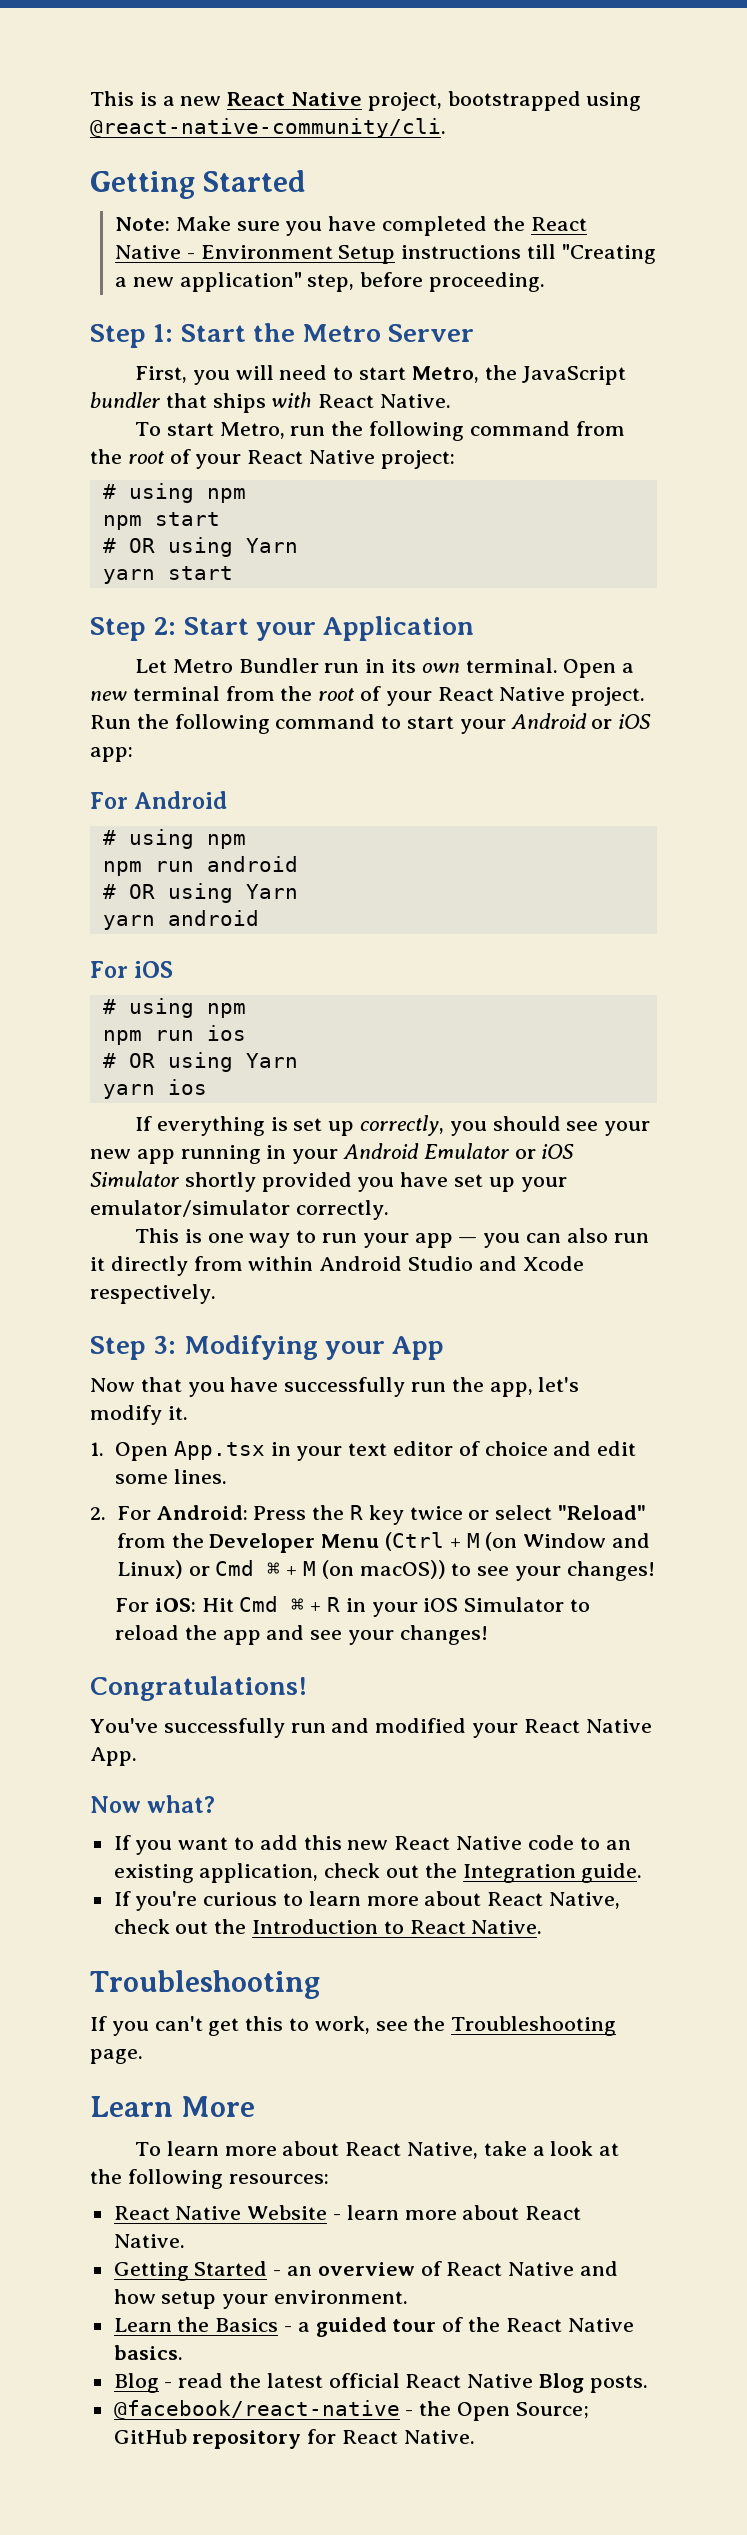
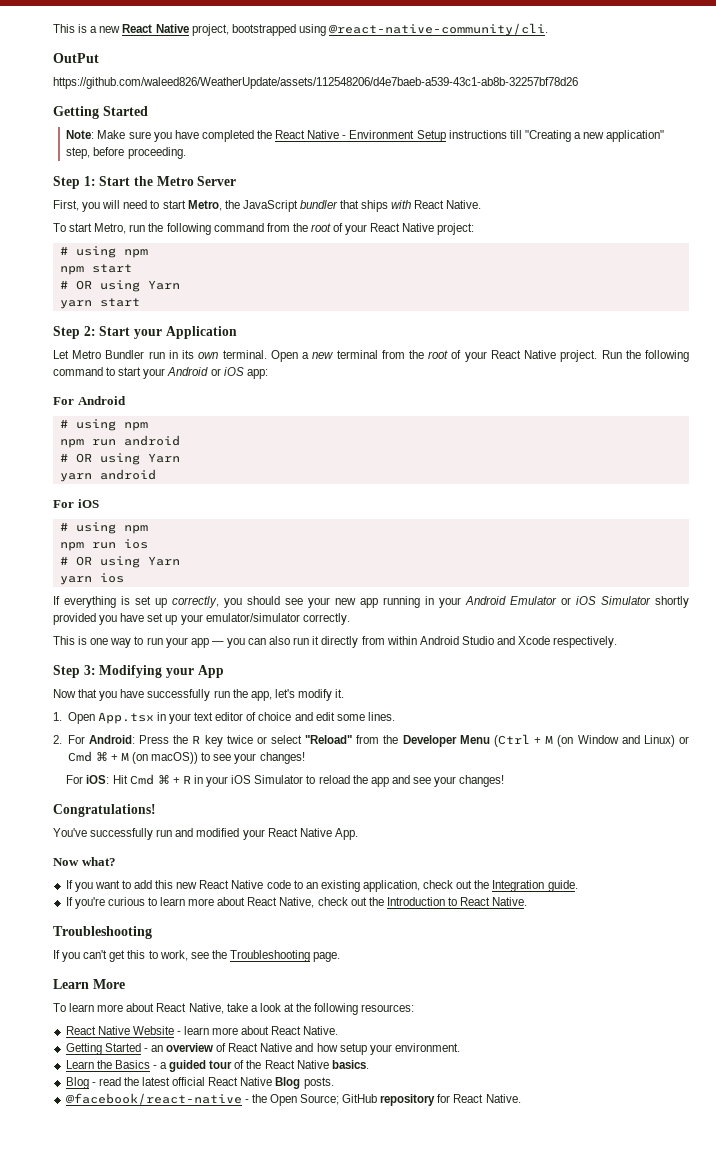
+ OutPut
+ https://github.com/waleed826/WeatherUpdate/assets/112548206/d4e7baeb-a539-43c1-ab8b-32257bf78d26

